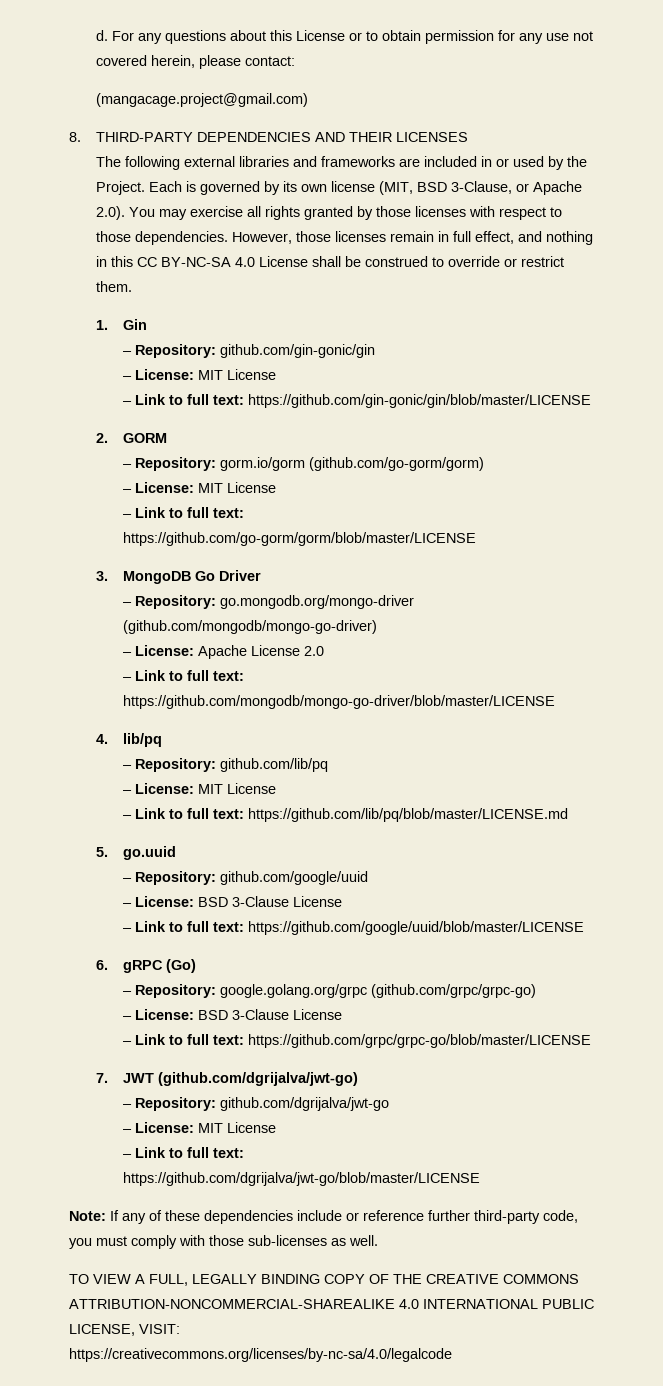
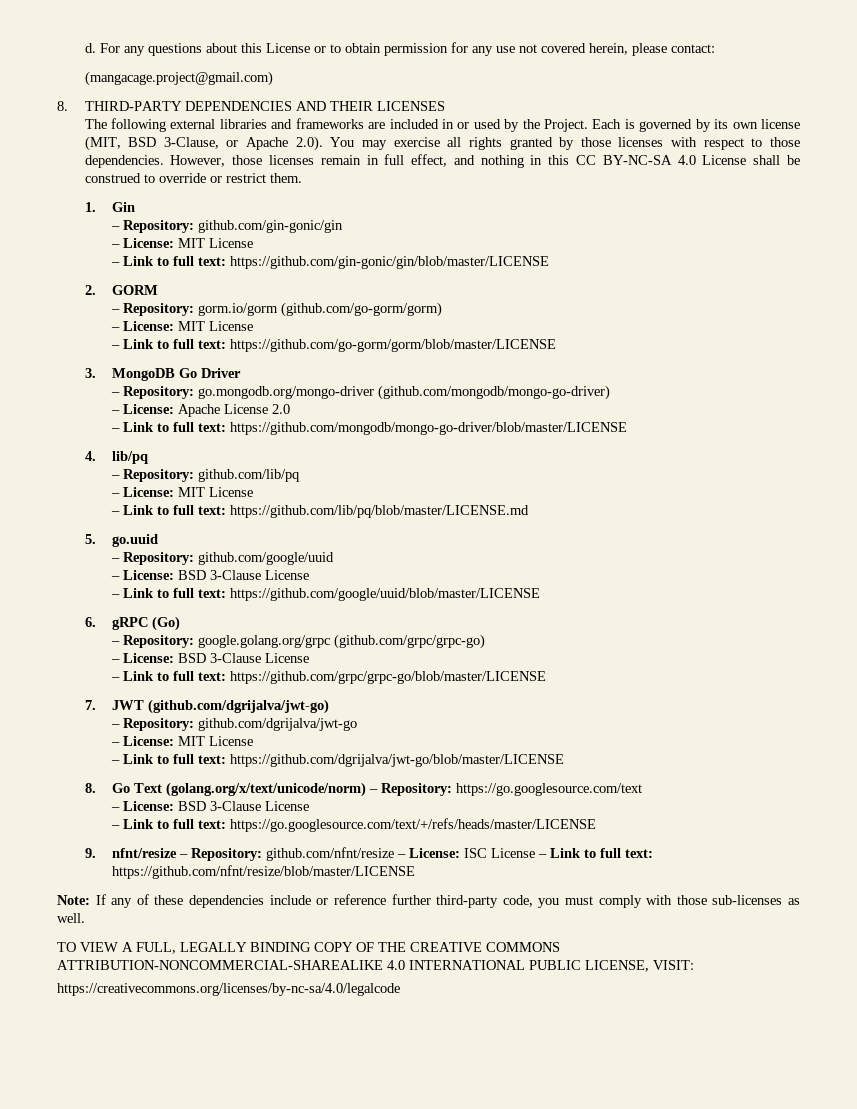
+ 8. Go Text (golang.org/x/text/unicode/norm) – Repository: https://go.googlesource.com/text
+ – License: BSD 3-Clause License
+ – Link to full text: https://go.googlesource.com/text/+/refs/heads/master/LICENSE
+ 9. nfnt/resize – Repository: github.com/nfnt/resize – License: ISC License – Link to full text: https://github.com/nfnt/resize/blob/master/LICENSE

